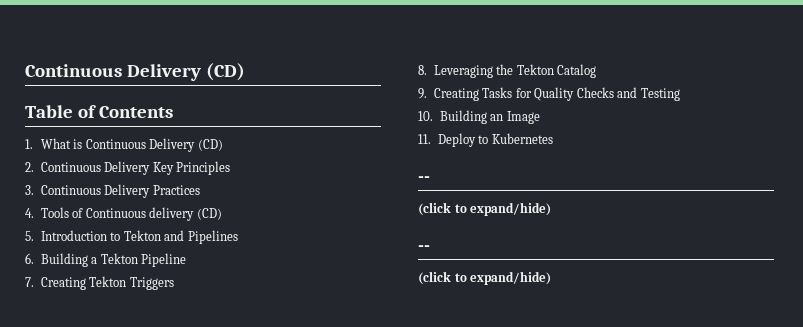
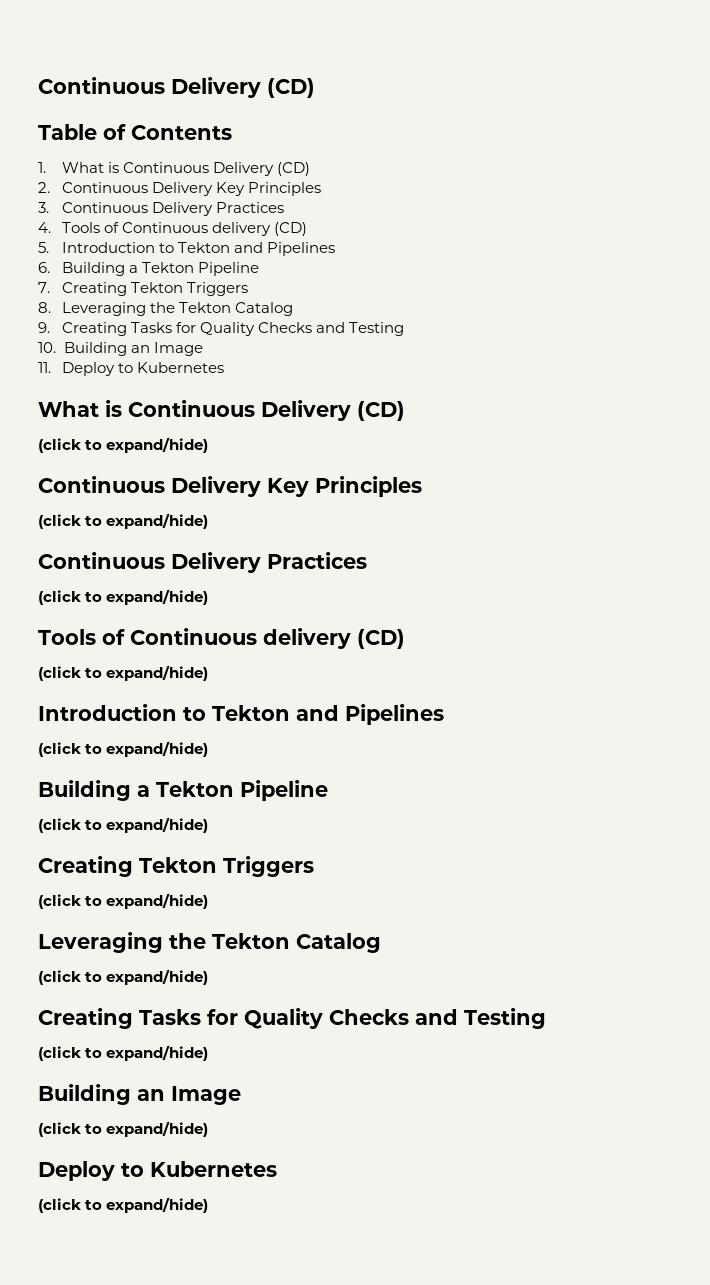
  11. Deploy to Kubernetes
- --
+ What is Continuous Delivery (CD)
  (click to expand/hide)
- --
+ Continuous Delivery Key Principles
+ (click to expand/hide)
+ Continuous Delivery Practices
+ (click to expand/hide)
+ Tools of Continuous delivery (CD)
+ (click to expand/hide)
+ Introduction to Tekton and Pipelines
+ (click to expand/hide)
+ Building a Tekton Pipeline
+ (click to expand/hide)
+ Creating Tekton Triggers
+ (click to expand/hide)
+ Leveraging the Tekton Catalog
+ (click to expand/hide)
+ Creating Tasks for Quality Checks and Testing
+ (click to expand/hide)
+ Building an Image
+ (click to expand/hide)
+ Deploy to Kubernetes

